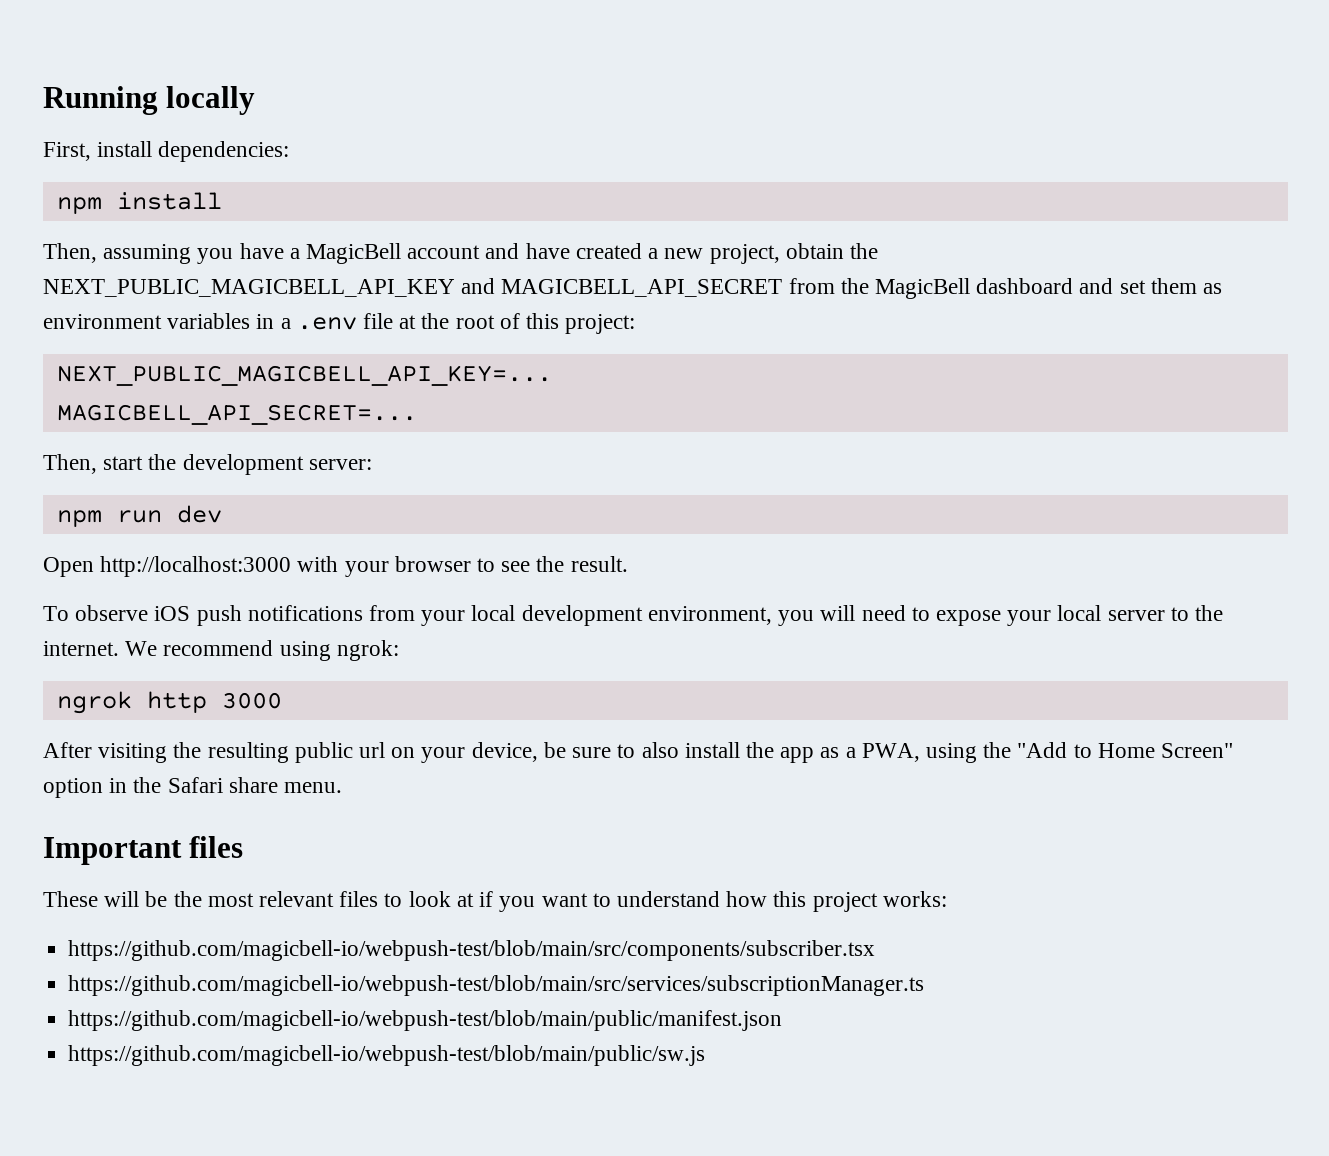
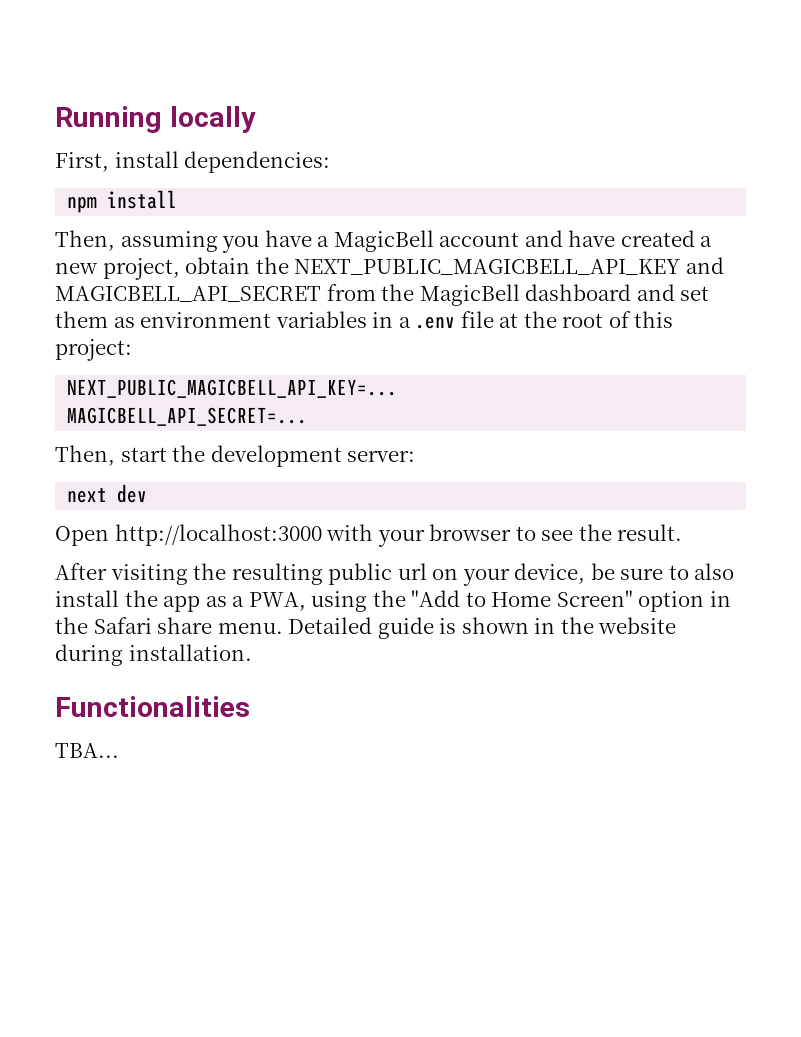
- npm run dev
+ next dev
- To observe iOS push notifications from your local development environment, you will need to expose your local server to the internet. We recommend using ngrok:
- ngrok http 3000
- After visiting the resulting public url on your device, be sure to also install the app as a PWA, using the "Add to Home Screen" option in the Safari share menu.
- Important files
- These will be the most relevant files to look at if you want to understand how this project works:
- https://github.com/magicbell-io/webpush-test/blob/main/src/components/subscriber.tsx
- https://github.com/magicbell-io/webpush-test/blob/main/src/services/subscriptionManager.ts
- https://github.com/magicbell-io/webpush-test/blob/main/public/manifest.json
- https://github.com/magicbell-io/webpush-test/blob/main/public/sw.js
+ After visiting the resulting public url on your device, be sure to also install the app as a PWA, using the "Add to Home Screen" option in the Safari share menu. Detailed guide is shown in the website during installation.
+ Functionalities
+ TBA...

